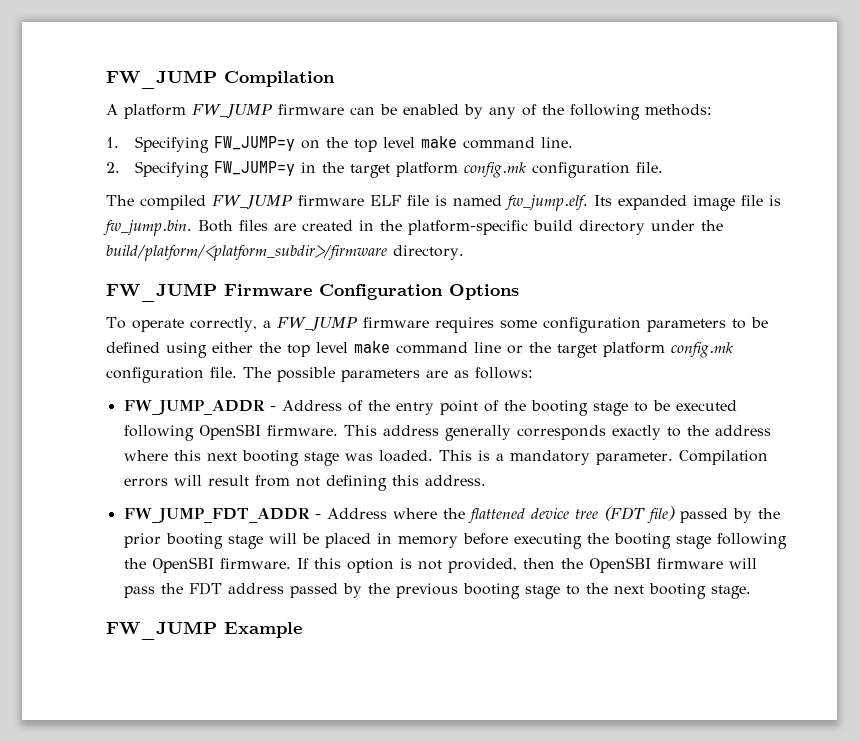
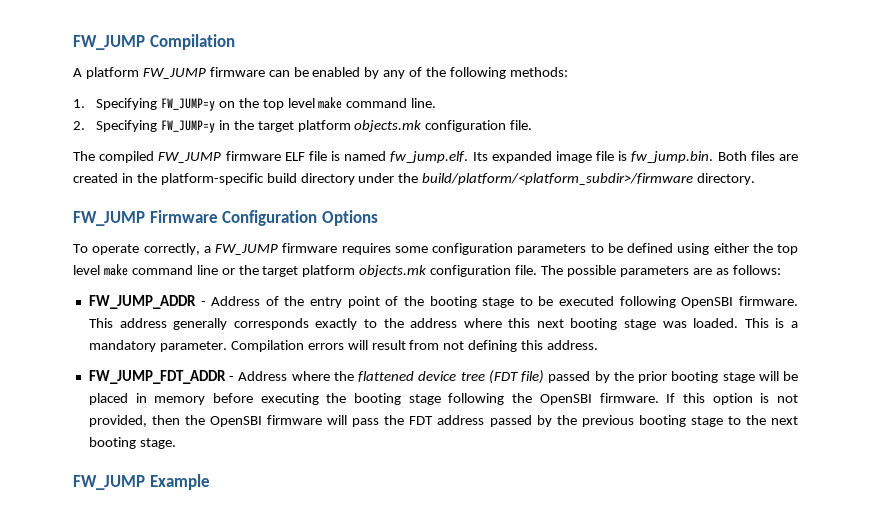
- 2. Specifying FW_JUMP=y in the target platform config.mk configuration file.
+ 2. Specifying FW_JUMP=y in the target platform objects.mk configuration file.
- To operate correctly, a FW_JUMP firmware requires some configuration parameters to be defined using either the top level make command line or the target platform config.mk configuration file.
+ To operate correctly, a FW_JUMP firmware requires some configuration parameters to be defined using either the top level make command line or the target platform objects.mk configuration file.

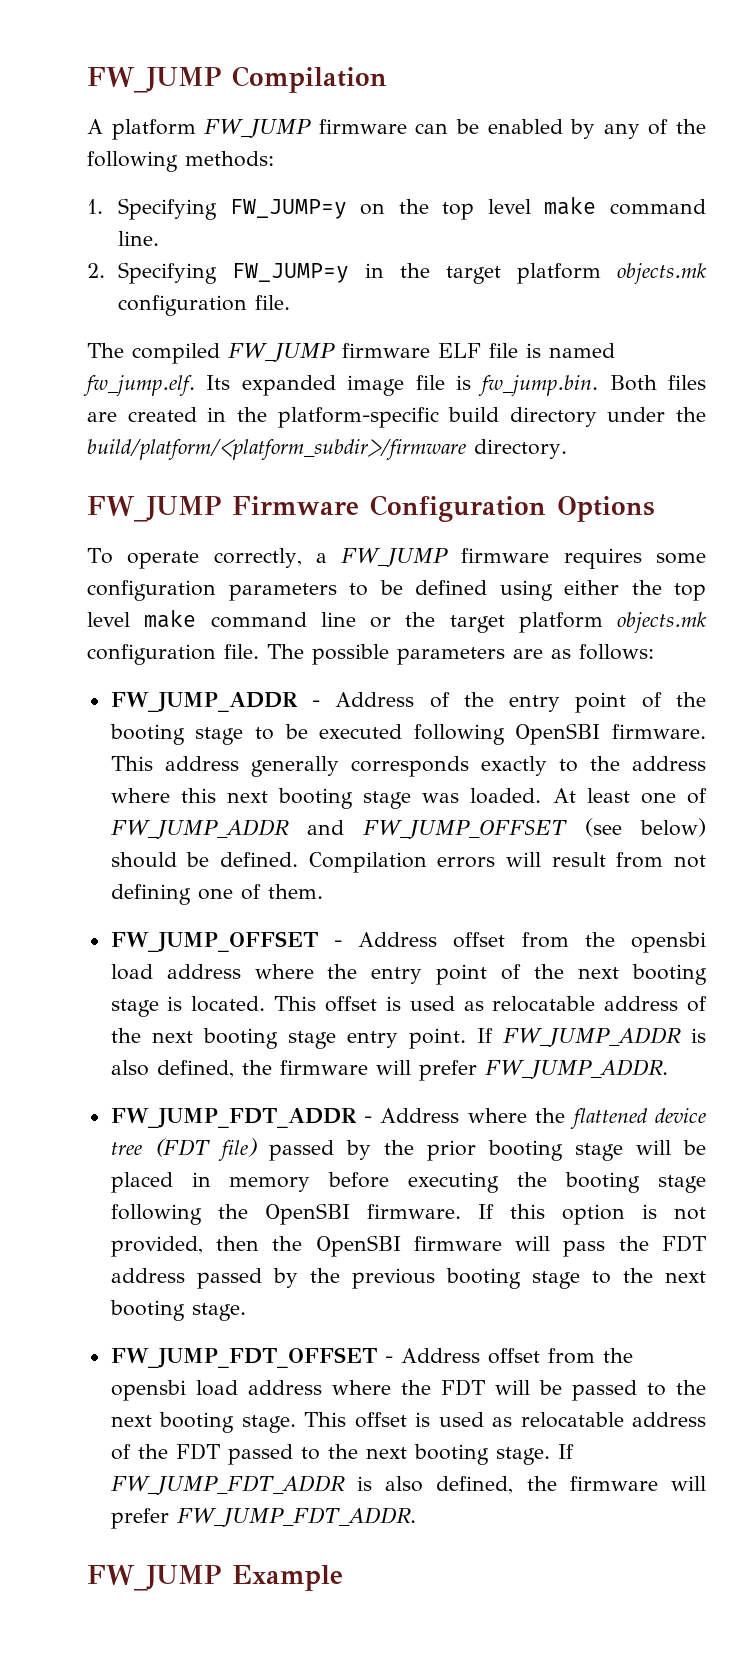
- This is a mandatory parameter.
+ At least one of FW_JUMP_ADDR and FW_JUMP_OFFSET (see below) should be defined.
- Compilation errors will result from not defining this address.
+ Compilation errors will result from not defining one of them.
+ FW_JUMP_OFFSET - Address offset from the opensbi load address where the entry point of the next booting stage is located. This offset is used as relocatable address of the next booting stage entry point. If FW_JUMP_ADDR is also defined, the firmware will prefer FW_JUMP_ADDR.
+ FW_JUMP_FDT_OFFSET - Address offset from the opensbi load address where the FDT will be passed to the next booting stage. This offset is used as relocatable address of the FDT passed to the next booting stage. If FW_JUMP_FDT_ADDR is also defined, the firmware will prefer FW_JUMP_FDT_ADDR.

